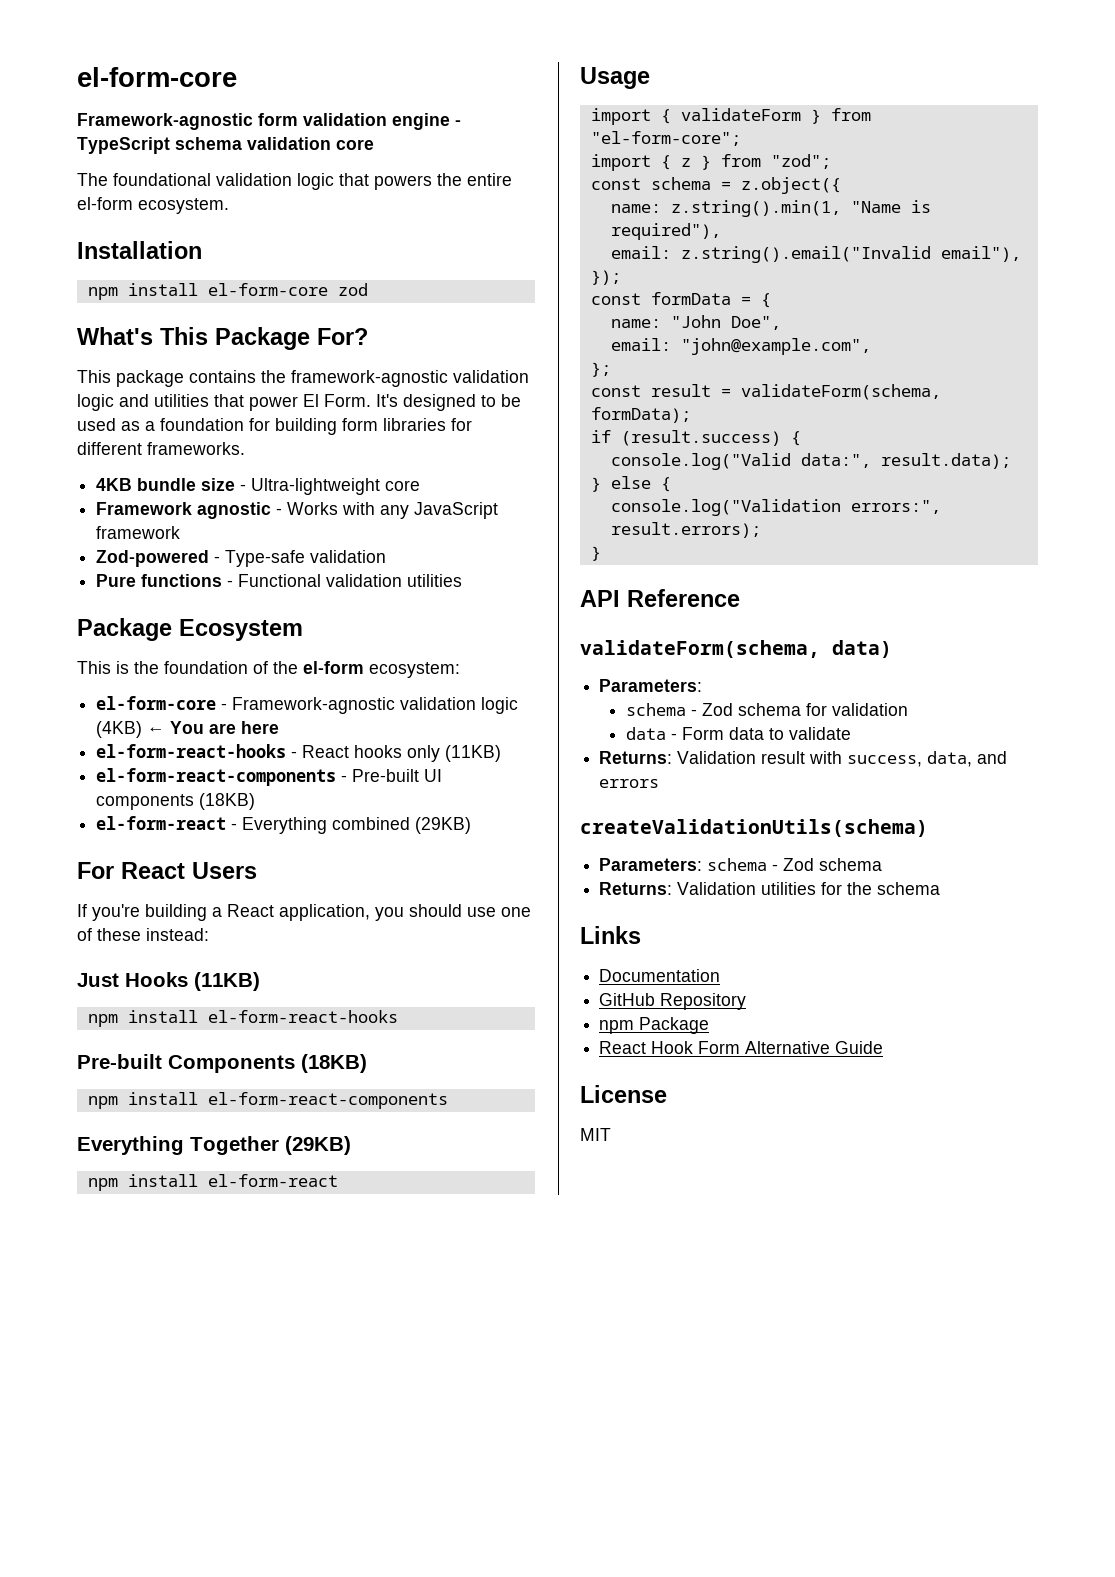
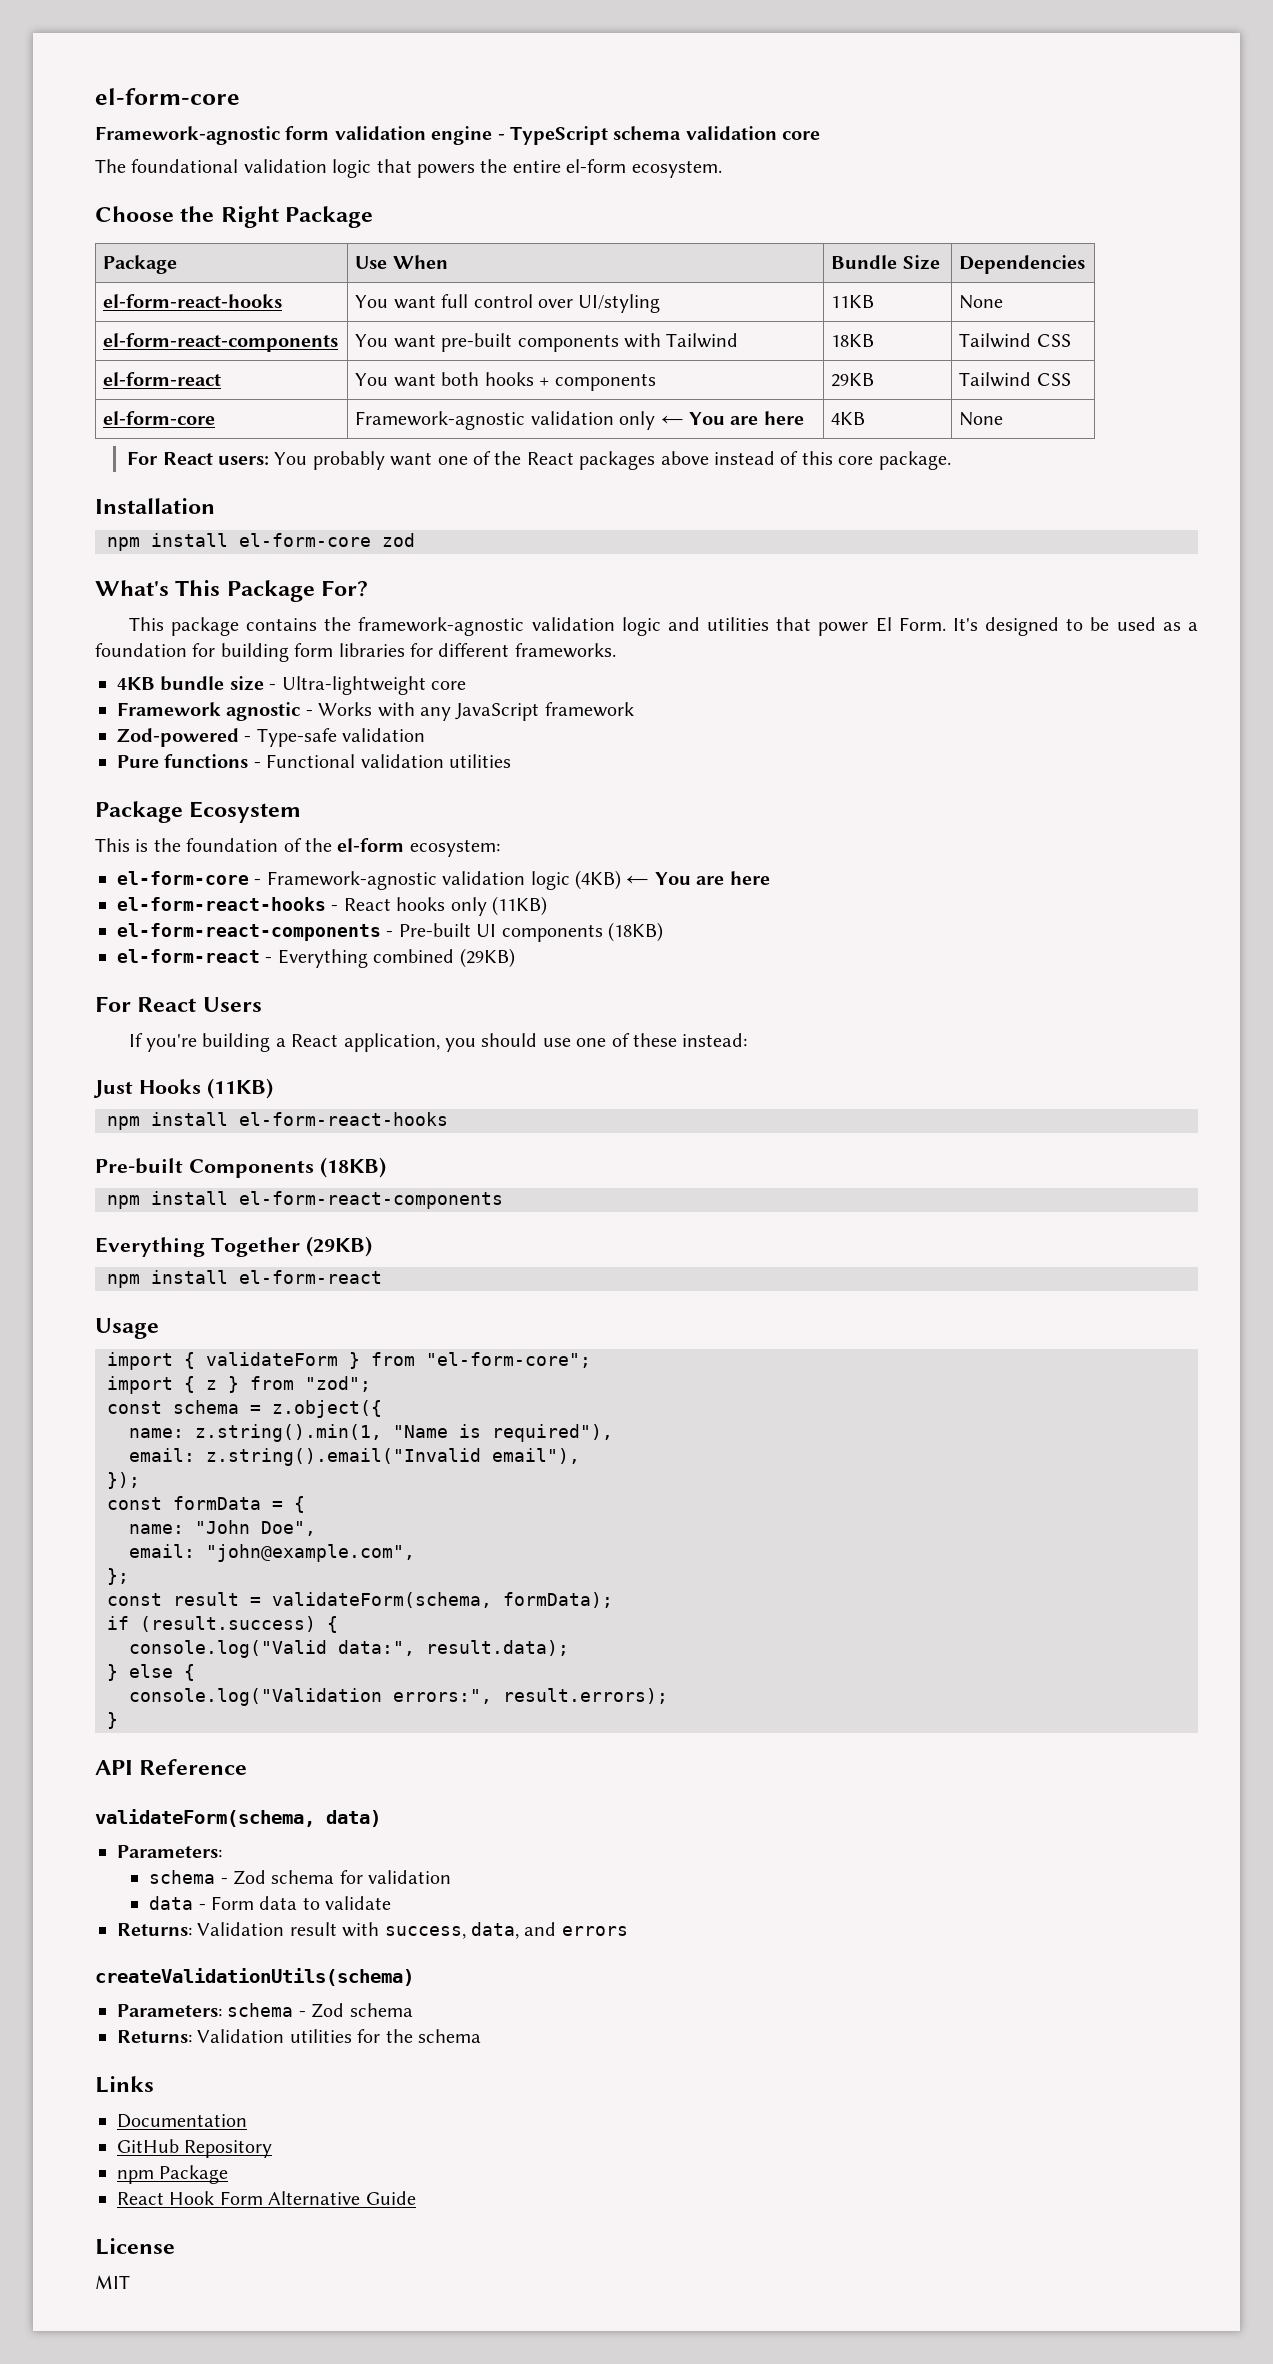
+ Choose the Right Package
+ Package | Use When | Bundle Size | Dependencies
+ el-form-react-hooks | You want full control over UI/styling | 11KB | None
+ el-form-react-components | You want pre-built components with Tailwind | 18KB | Tailwind CSS
+ el-form-react | You want both hooks + components | 29KB | Tailwind CSS
+ el-form-core | Framework-agnostic validation only ← You are here | 4KB | None
+ For React users: You probably want one of the React packages above instead of this core package.

